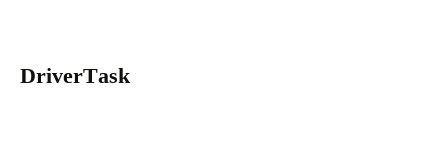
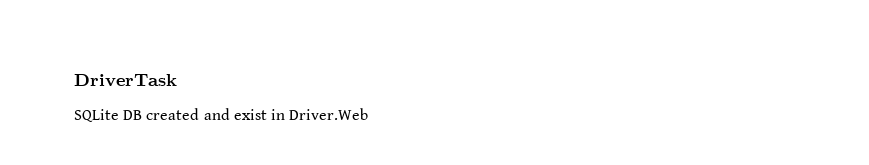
+ SQLite DB created and exist in Driver.Web

